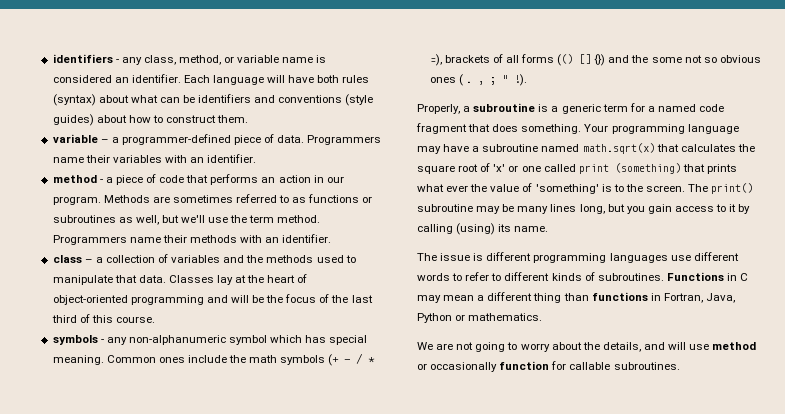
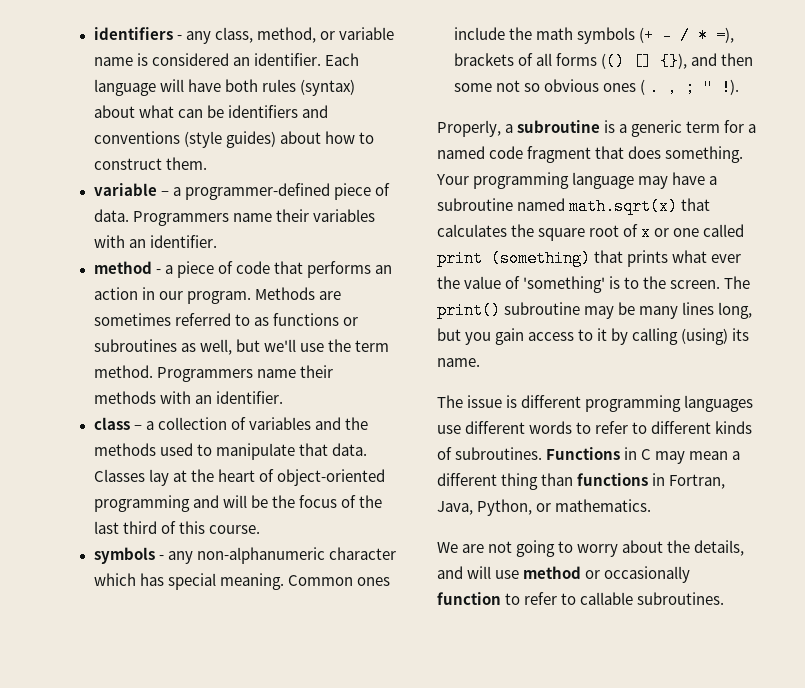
- symbols - any non-alphanumeric symbol which has special meaning.
+ symbols - any non-alphanumeric character which has special meaning.
- Common ones include the math symbols (+ - / * =), brackets of all forms (() [] {}) and the some not so obvious ones ( . , ; " !).
+ Common ones include the math symbols (+ - / * =), brackets of all forms (() [] {}), and then some not so obvious ones ( . , ; " !).
- Your programming language may have a subroutine named math.sqrt(x) that calculates the square root of 'x' or one called print (something) that prints what ever the value of 'something' is to the screen.
+ Your programming language may have a subroutine named math.sqrt(x) that calculates the square root of x or one called print (something) that prints what ever the value of 'something' is to the screen.
- Functions in C may mean a different thing than functions in Fortran, Java, Python or mathematics.
+ Functions in C may mean a different thing than functions in Fortran, Java, Python, or mathematics.
- We are not going to worry about the details, and will use method or occasionally function for callable subroutines.
+ We are not going to worry about the details, and will use method or occasionally function to refer to callable subroutines.

